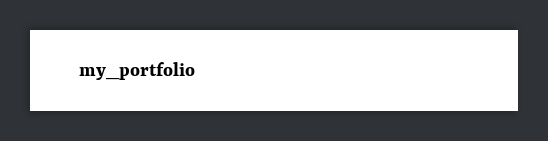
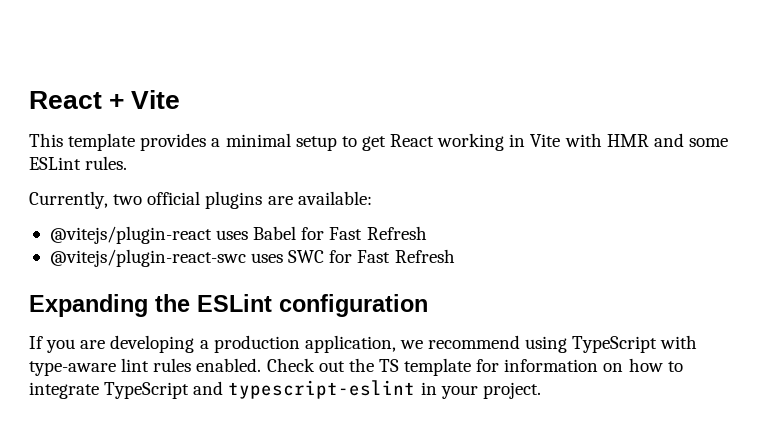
- my_portfolio
+ React + Vite
+ This template provides a minimal setup to get React working in Vite with HMR and some ESLint rules.
+ Currently, two official plugins are available:
+ @vitejs/plugin-react uses Babel for Fast Refresh
+ @vitejs/plugin-react-swc uses SWC for Fast Refresh
+ Expanding the ESLint configuration
+ If you are developing a production application, we recommend using TypeScript with type-aware lint rules enabled. Check out the TS template for information on how to integrate TypeScript and typescript-eslint in your project.

